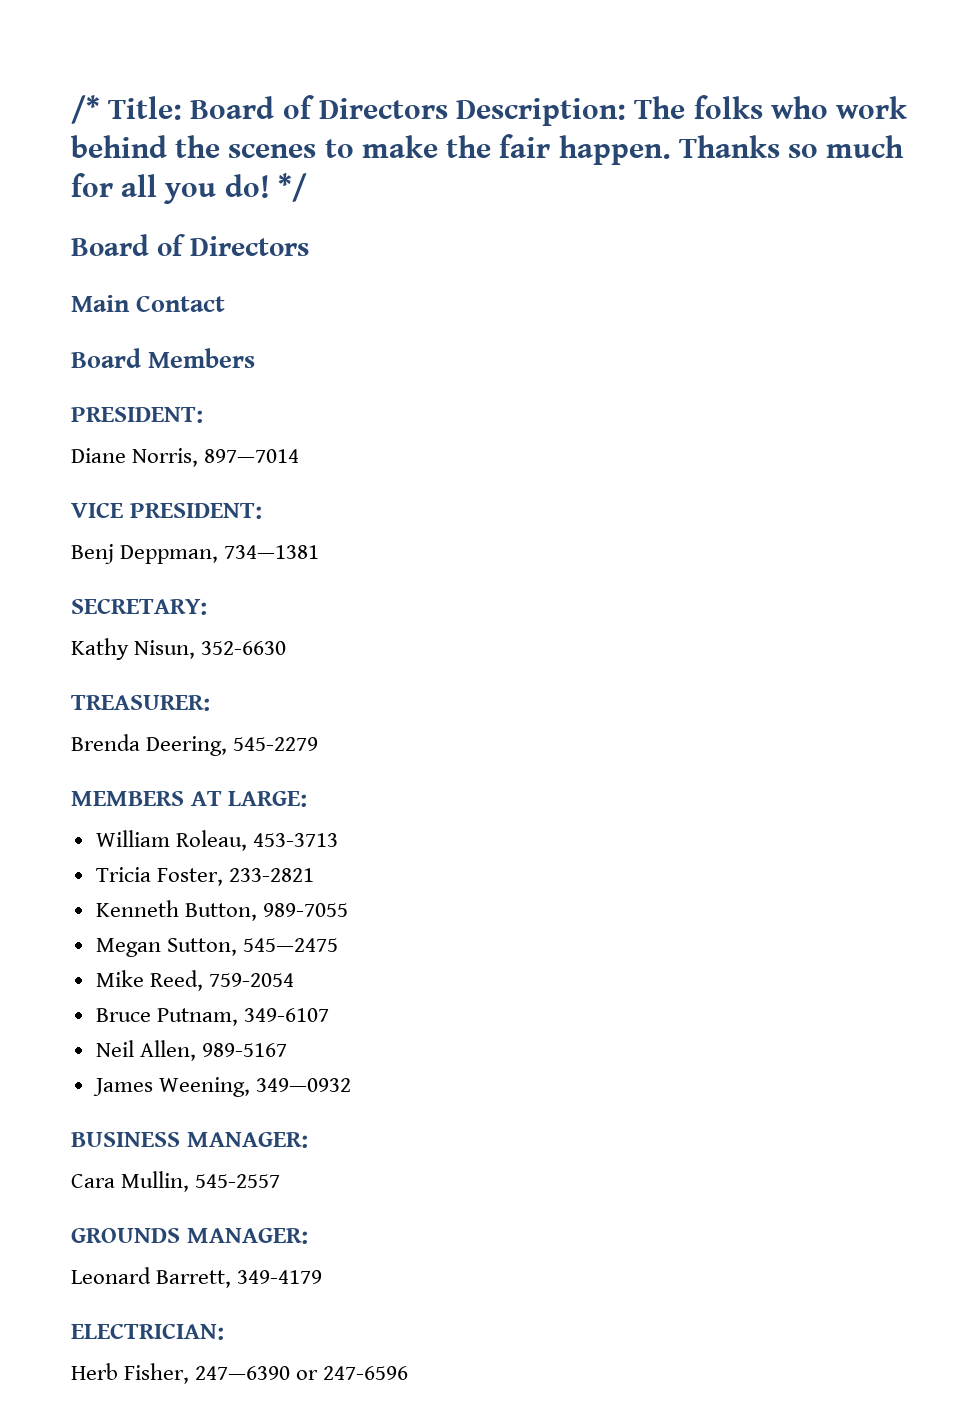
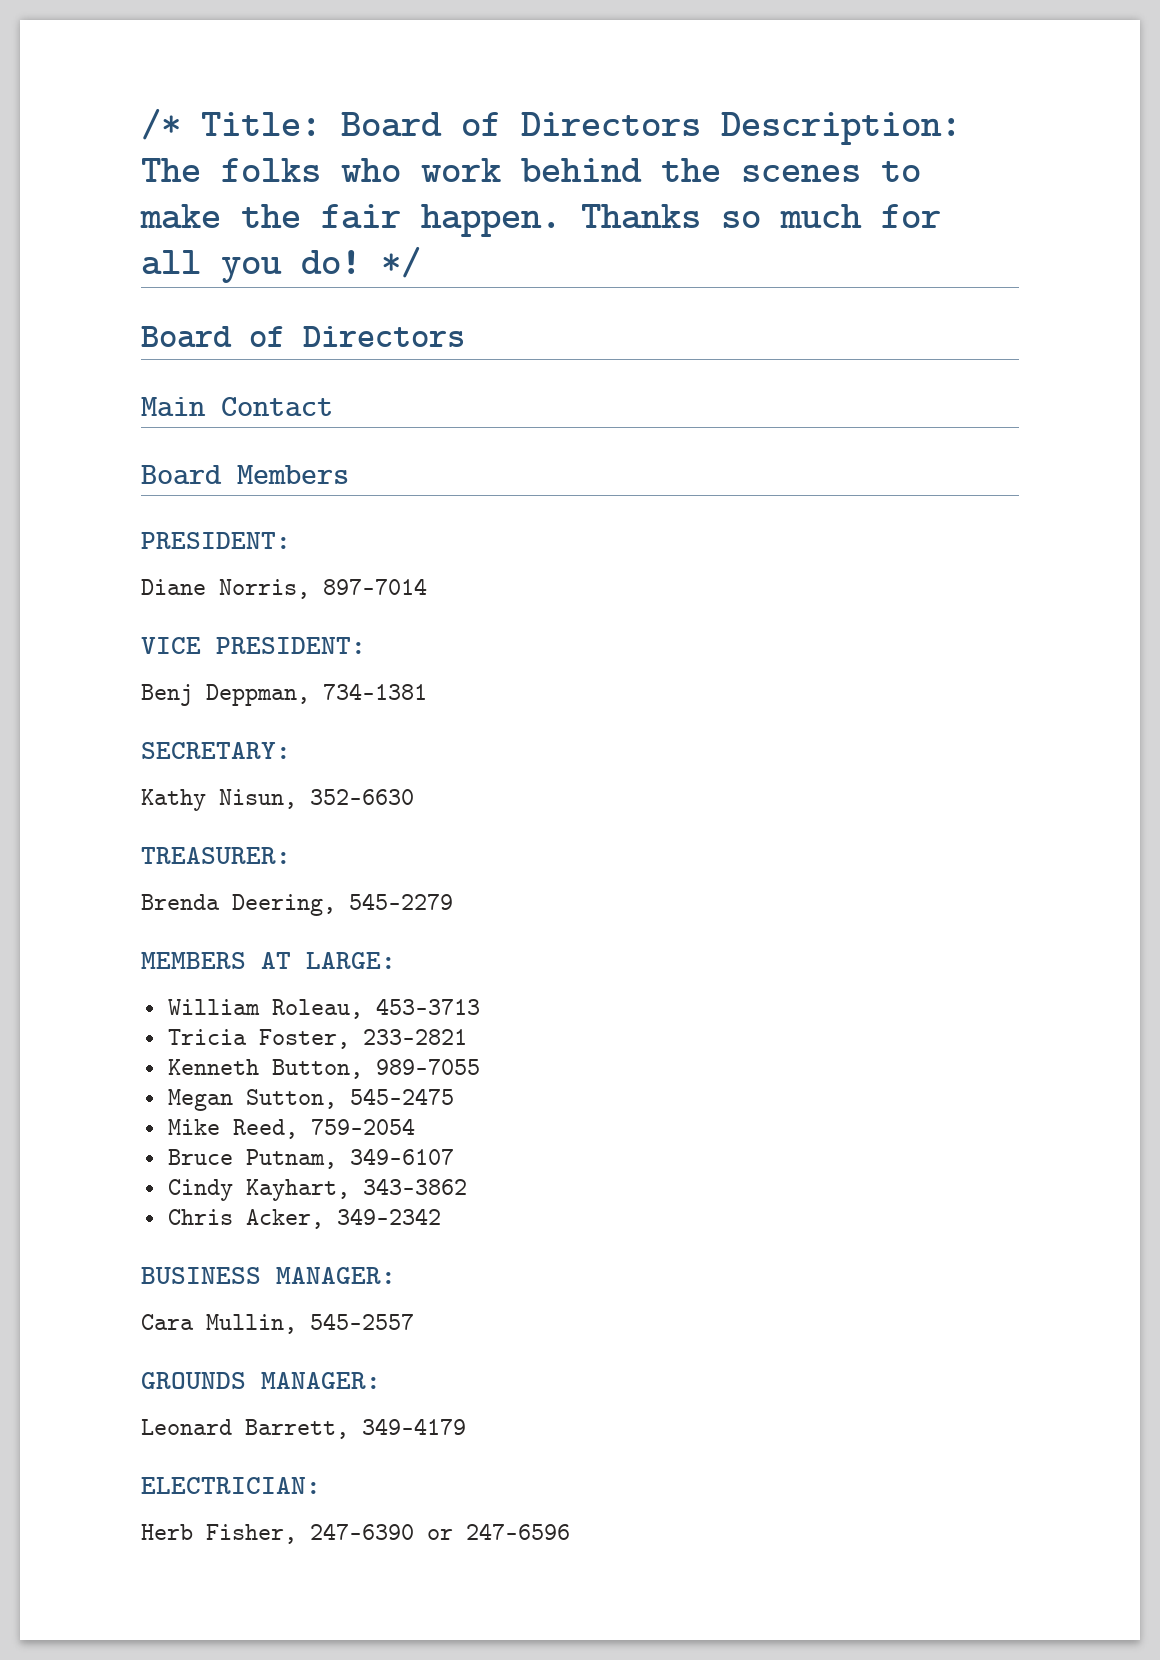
- Neil Allen, 989-5167
- James Weening, 349—0932
+ Cindy Kayhart, 343-3862
+ Chris Acker, 349-2342

